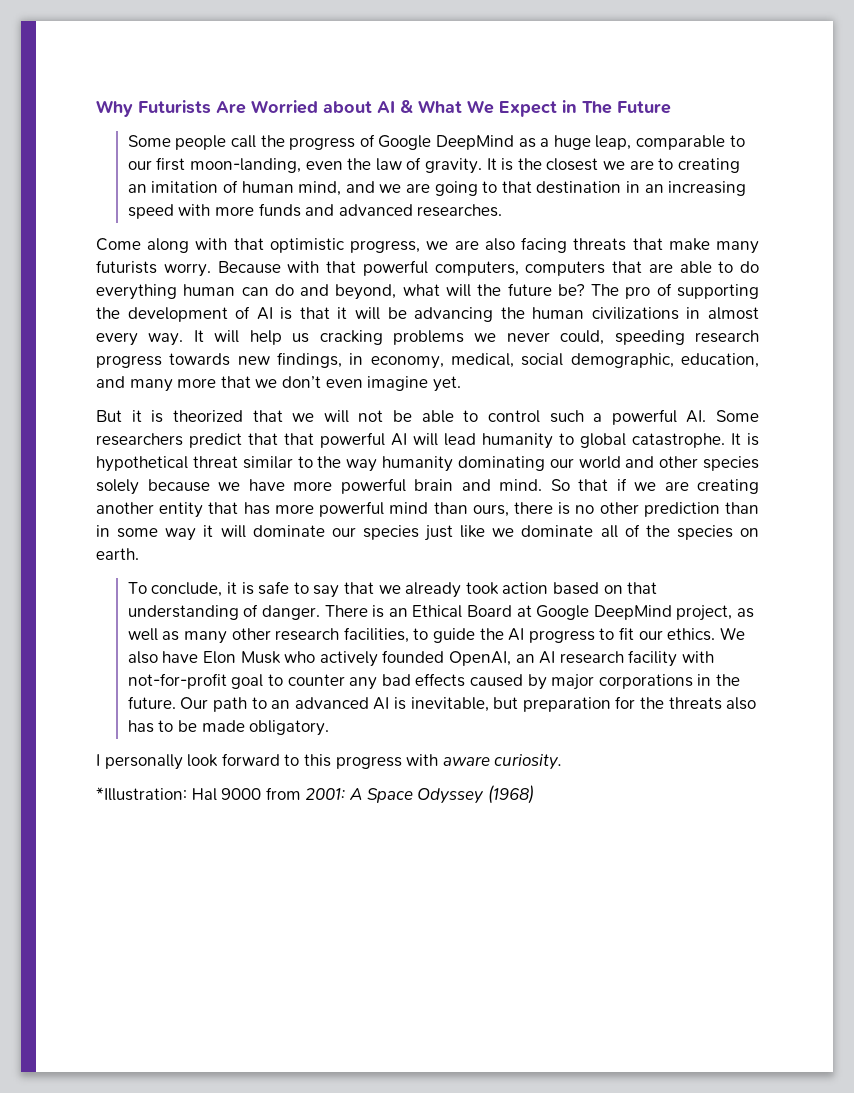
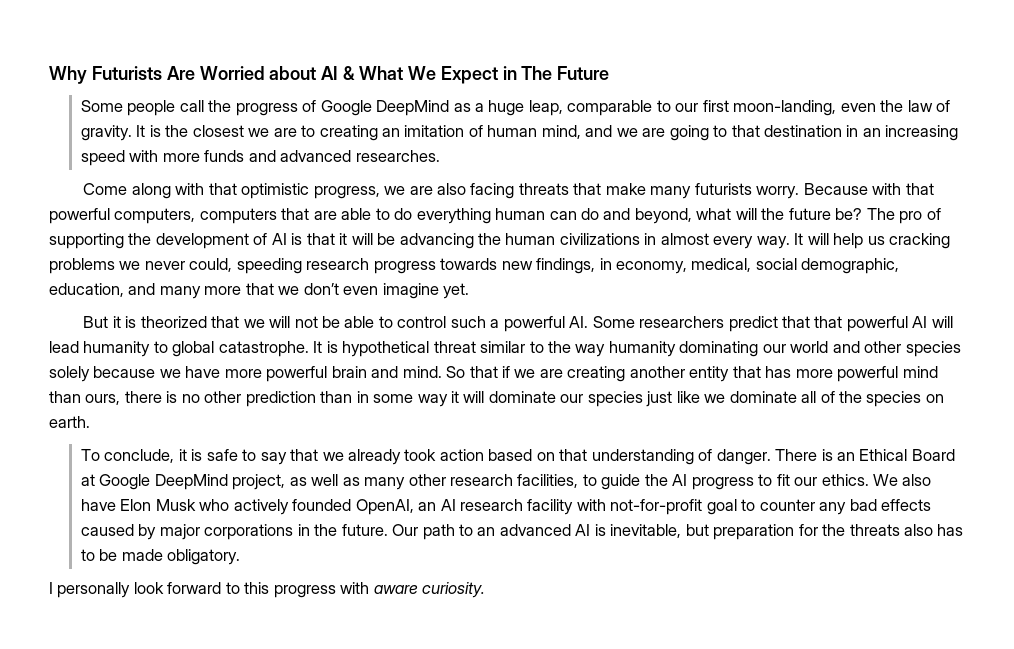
- *Illustration: Hal 9000 from 2001: A Space Odyssey (1968)

